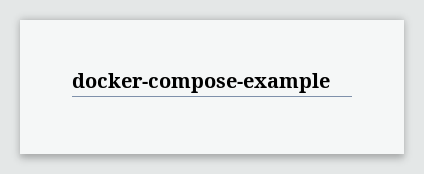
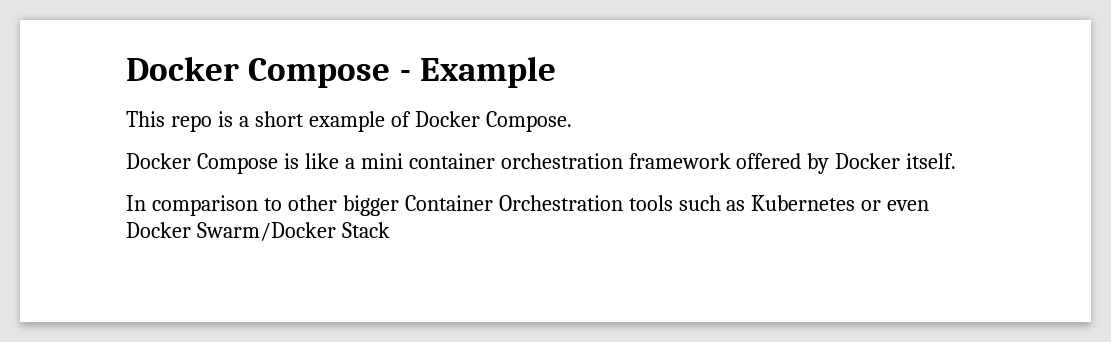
- docker-compose-example
+ Docker Compose - Example
+ This repo is a short example of Docker Compose.
+ Docker Compose is like a mini container orchestration framework offered by Docker itself.
+ In comparison to other bigger Container Orchestration tools such as Kubernetes or even Docker Swarm/Docker Stack

